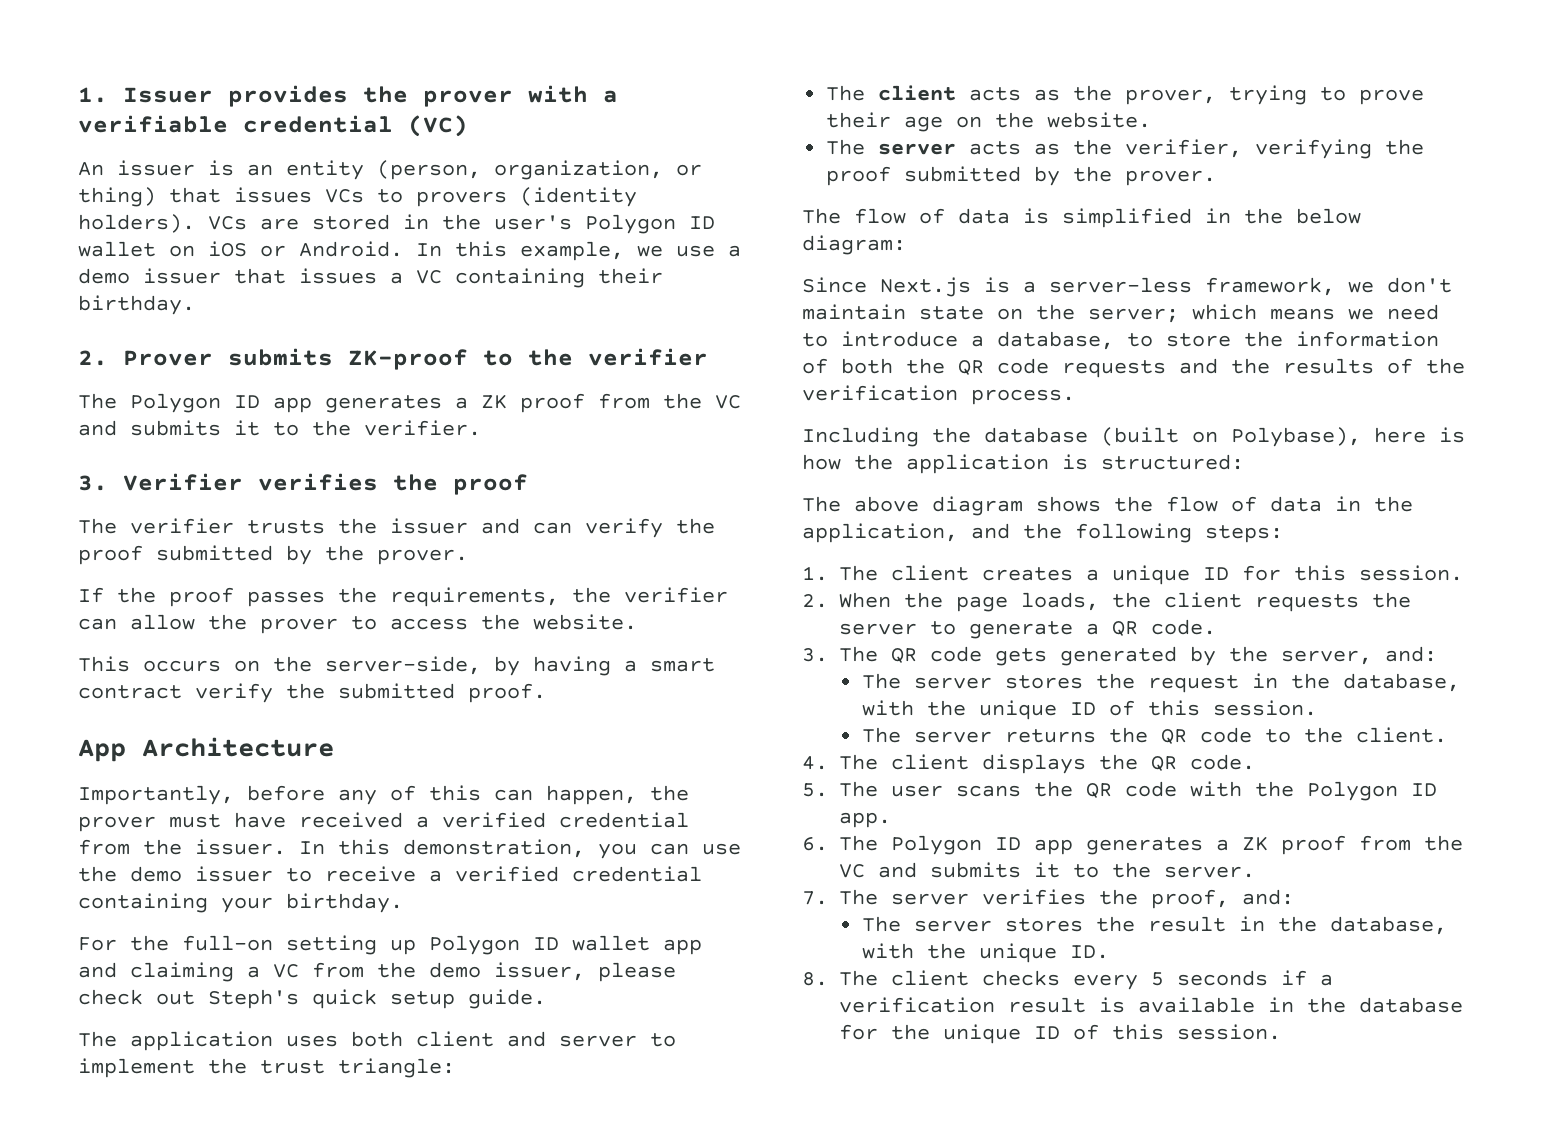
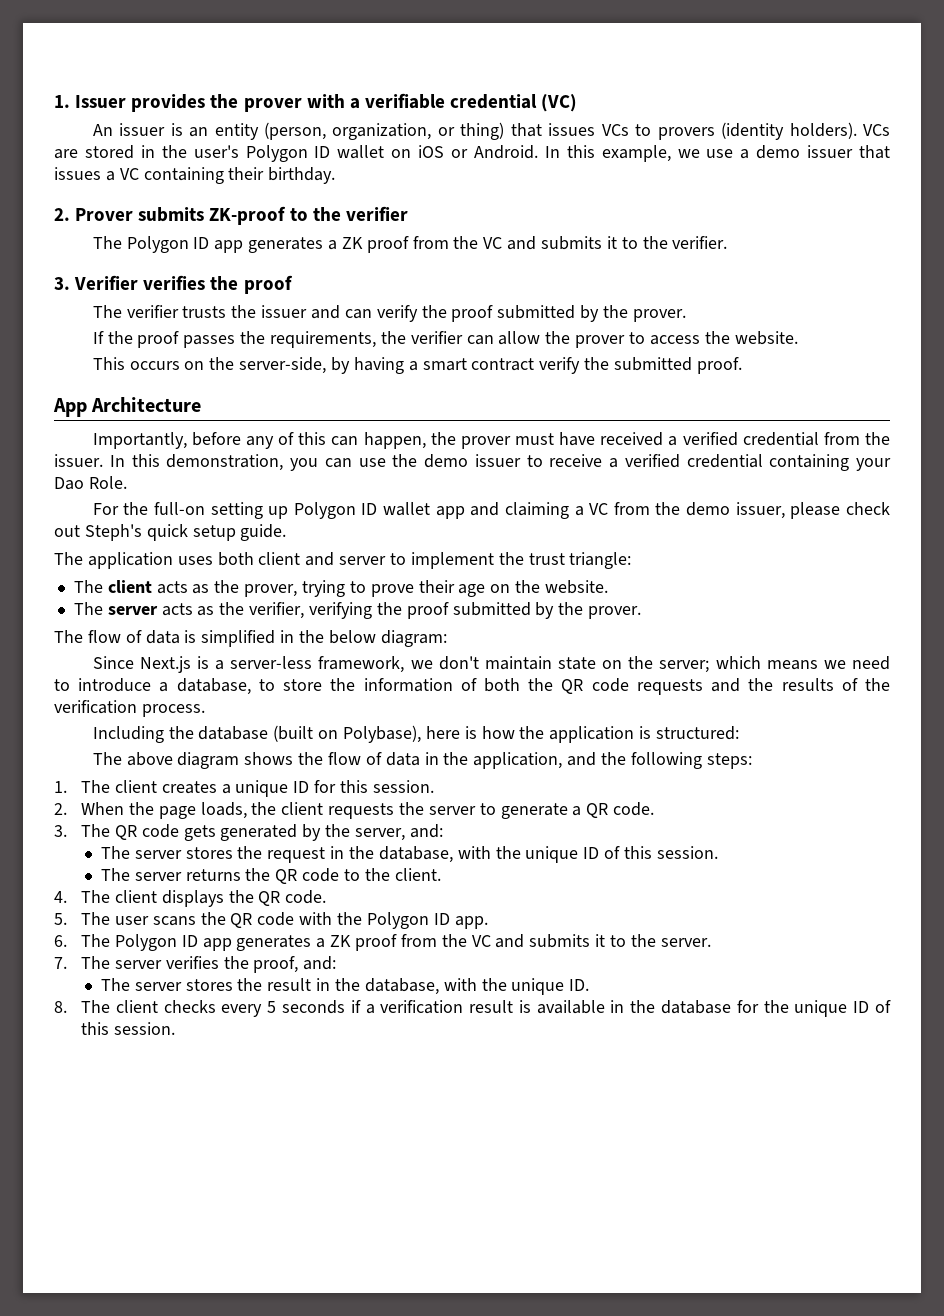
- In this demonstration, you can use the demo issuer to receive a verified credential containing your birthday.
+ In this demonstration, you can use the demo issuer to receive a verified credential containing your Dao Role.

